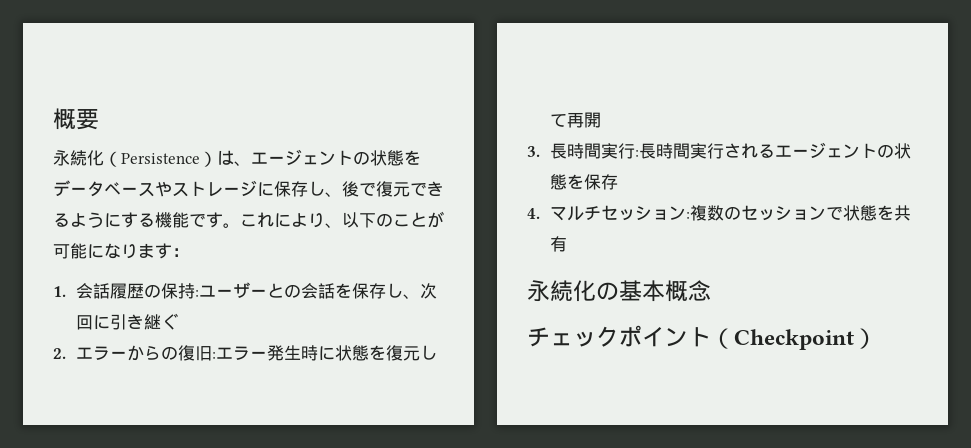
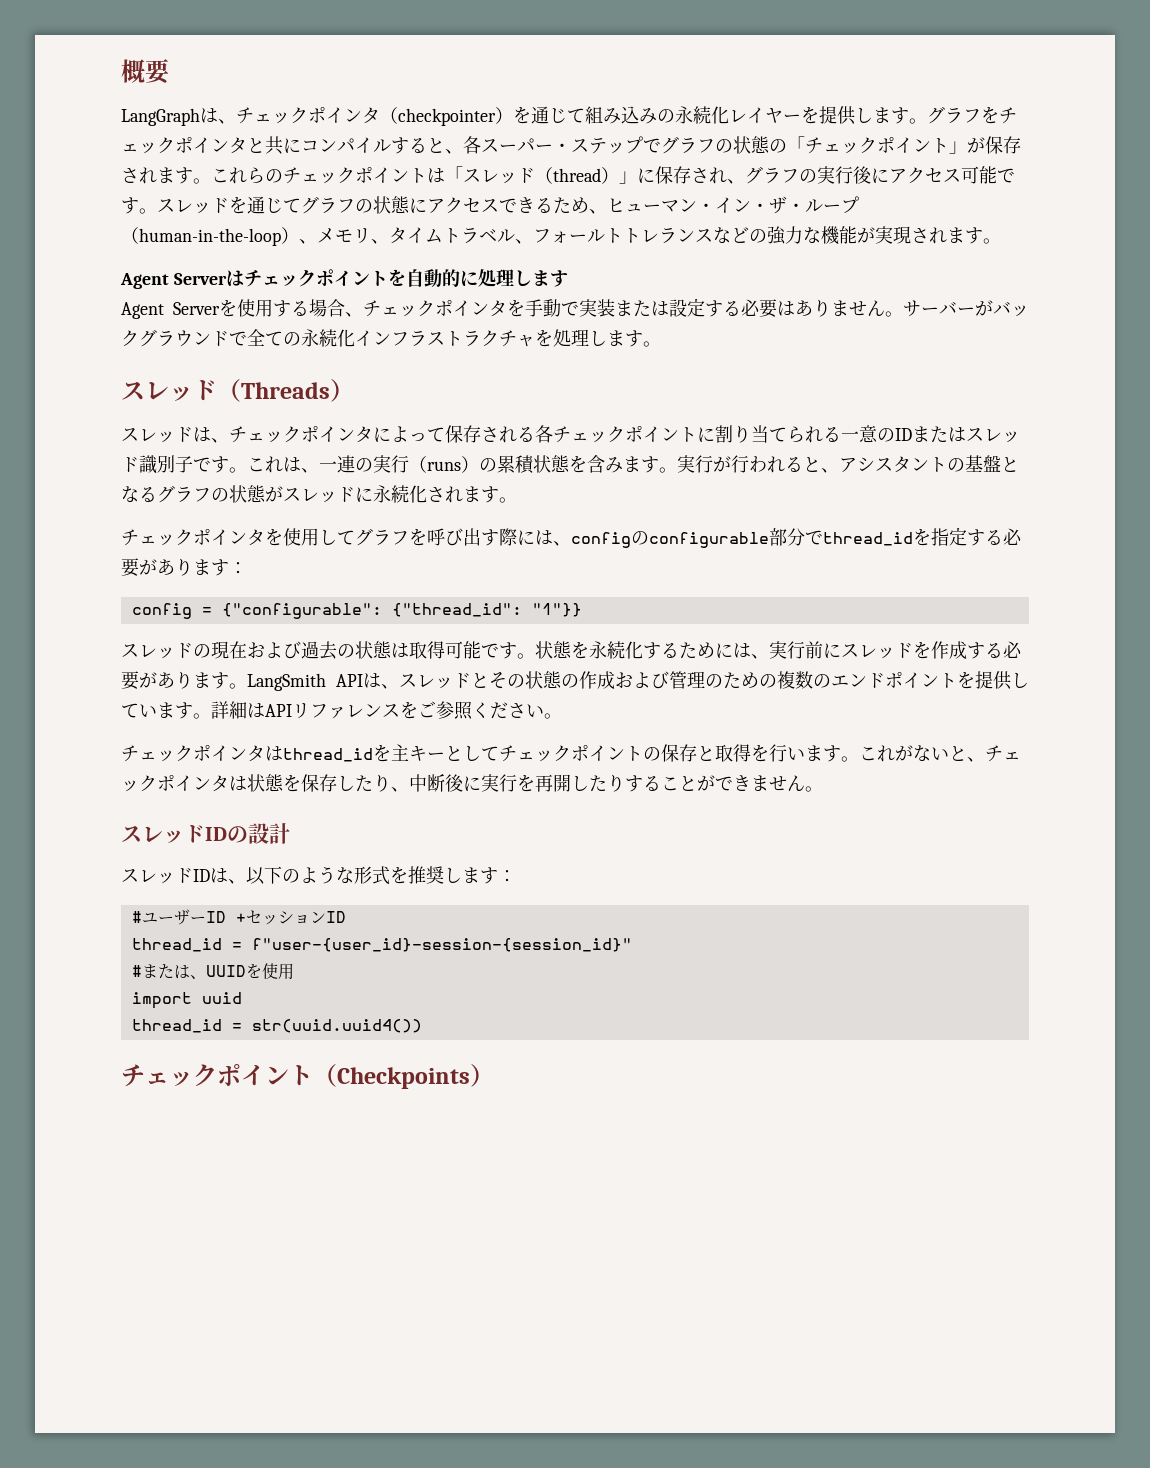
- 永続化（Persistence）は、エージェントの状態をデータベースやストレージに保存し、後で復元できるようにする機能です。これにより、以下のことが可能になります：
- 1.会話履歴の保持:ユーザーとの会話を保存し、次回に引き継ぐ
- 2.エラーからの復旧:エラー発生時に状態を復元して再開
- 3.長時間実行:長時間実行されるエージェントの状態を保存
- 4.マルチセッション:複数のセッションで状態を共有
- 永続化の基本概念
+ LangGraphは、チェックポインタ（checkpointer）を通じて組み込みの永続化レイヤーを提供します。グラフをチェックポインタと共にコンパイルすると、各スーパー・ステップでグラフの状態の「チェックポイント」が保存されます。これらのチェックポイントは「スレッド（thread）」に保存され、グラフの実行後にアクセス可能です。スレッドを通じてグラフの状態にアクセスできるため、ヒューマン・イン・ザ・ループ（human-in-the-loop）、メモリ、タイムトラベル、フォールトトレランスなどの強力な機能が実現されます。
+ Agent Serverはチェックポイントを自動的に処理します
+ Agent Serverを使用する場合、チェックポインタを手動で実装または設定する必要はありません。サーバーがバックグラウンドで全ての永続化インフラストラクチャを処理します。
+ スレッド（Threads）
+ スレッドは、チェックポインタによって保存される各チェックポイントに割り当てられる一意のIDまたはスレッド識別子です。これは、一連の実行（runs）の累積状態を含みます。実行が行われると、アシスタントの基盤となるグラフの状態がスレッドに永続化されます。
+ チェックポインタを使用してグラフを呼び出す際には、configのconfigurable部分でthread_idを指定する必要があります：
+ config = {"configurable": {"thread_id": "1"}}
+ スレッドの現在および過去の状態は取得可能です。状態を永続化するためには、実行前にスレッドを作成する必要があります。LangSmith APIは、スレッドとその状態の作成および管理のための複数のエンドポイントを提供しています。詳細はAPIリファレンスをご参照ください。
+ チェックポインタはthread_idを主キーとしてチェックポイントの保存と取得を行います。これがないと、チェックポインタは状態を保存したり、中断後に実行を再開したりすることができません。
+ スレッドIDの設計
+ スレッドIDは、以下のような形式を推奨します：
+ #ユーザーID +セッションID
+ thread_id = f"user-{user_id}-session-{session_id}"
+ #または、UUIDを使用
+ import uuid
+ thread_id = str(uuid.uuid4())
- チェックポイント（Checkpoint）
+ チェックポイント（Checkpoints）

